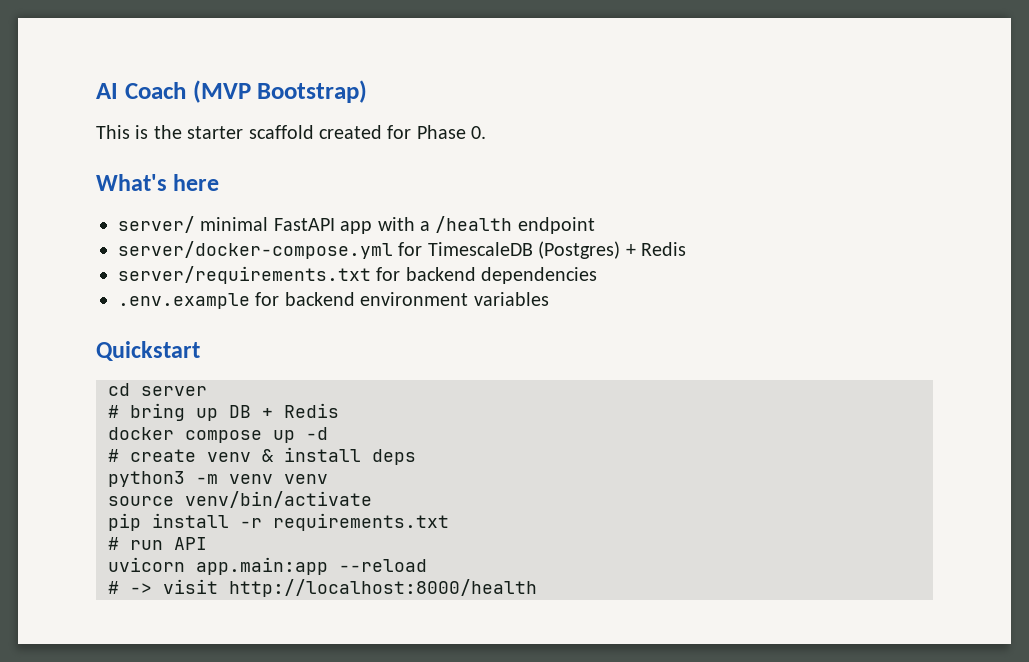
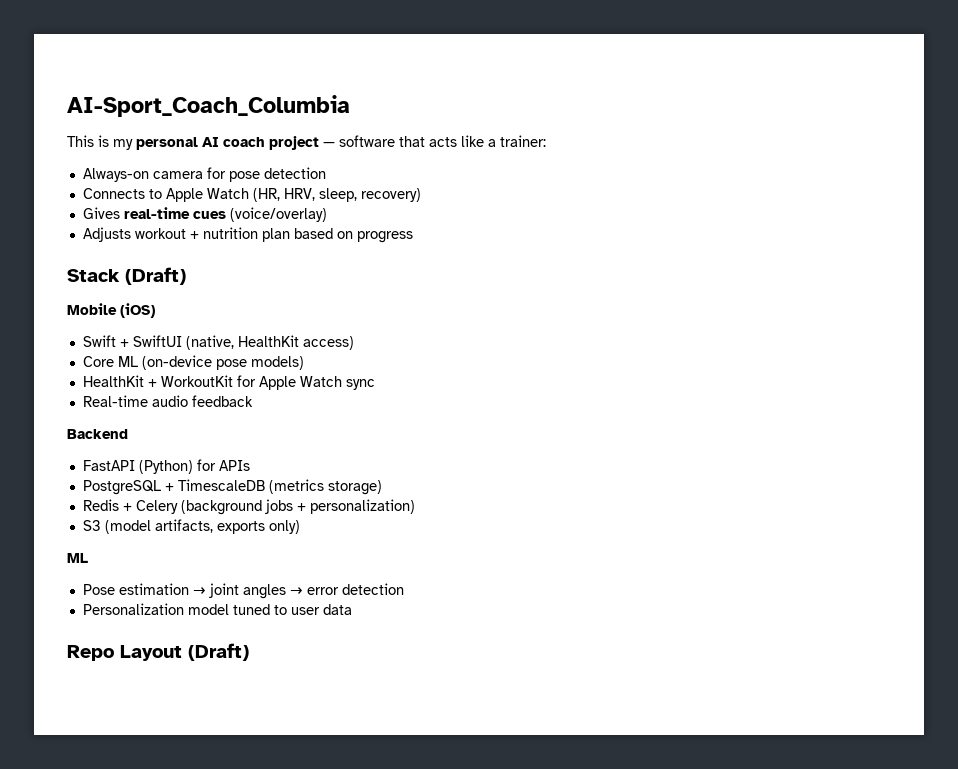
- AI Coach (MVP Bootstrap)
- This is the starter scaffold created for Phase 0.
- What's here
- server/ minimal FastAPI app with a /health endpoint
- server/docker-compose.yml for TimescaleDB (Postgres) + Redis
- server/requirements.txt for backend dependencies
- .env.example for backend environment variables
- Quickstart
- cd server
- # bring up DB + Redis
- docker compose up -d
- # create venv & install deps
- python3 -m venv venv
- source venv/bin/activate
- pip install -r requirements.txt
- # run API
- uvicorn app.main:app --reload
- # -> visit http://localhost:8000/health
+ AI-Sport_Coach_Columbia
+ This is my personal AI coach project — software that acts like a trainer:
+ Always-on camera for pose detection
+ Connects to Apple Watch (HR, HRV, sleep, recovery)
+ Gives real-time cues (voice/overlay)
+ Adjusts workout + nutrition plan based on progress
+ Stack (Draft)
+ Mobile (iOS)
+ Swift + SwiftUI (native, HealthKit access)
+ Core ML (on-device pose models)
+ HealthKit + WorkoutKit for Apple Watch sync
+ Real-time audio feedback
+ Backend
+ FastAPI (Python) for APIs
+ PostgreSQL + TimescaleDB (metrics storage)
+ Redis + Celery (background jobs + personalization)
+ S3 (model artifacts, exports only)
+ ML
+ Pose estimation → joint angles → error detection
+ Personalization model tuned to user data
+ Repo Layout (Draft)

